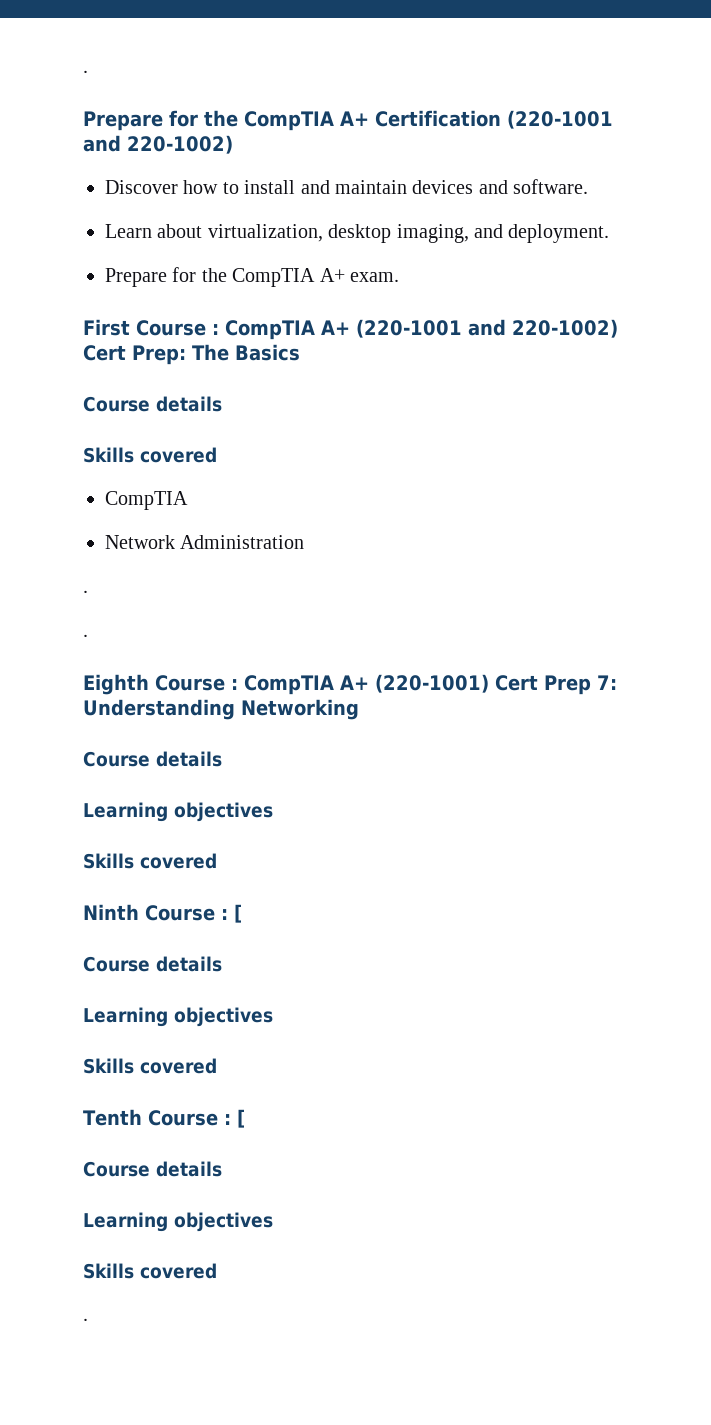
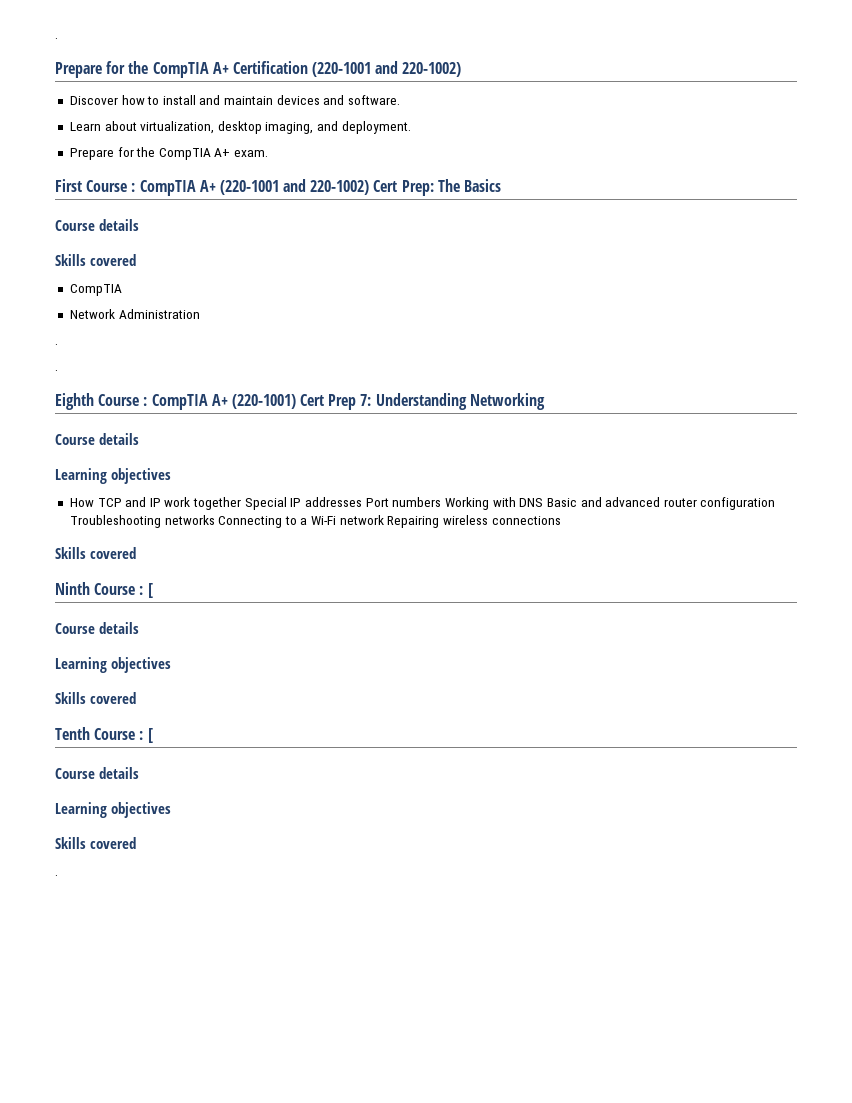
+ How TCP and IP work together Special IP addresses Port numbers Working with DNS Basic and advanced router configuration Troubleshooting networks Connecting to a Wi-Fi network Repairing wireless connections

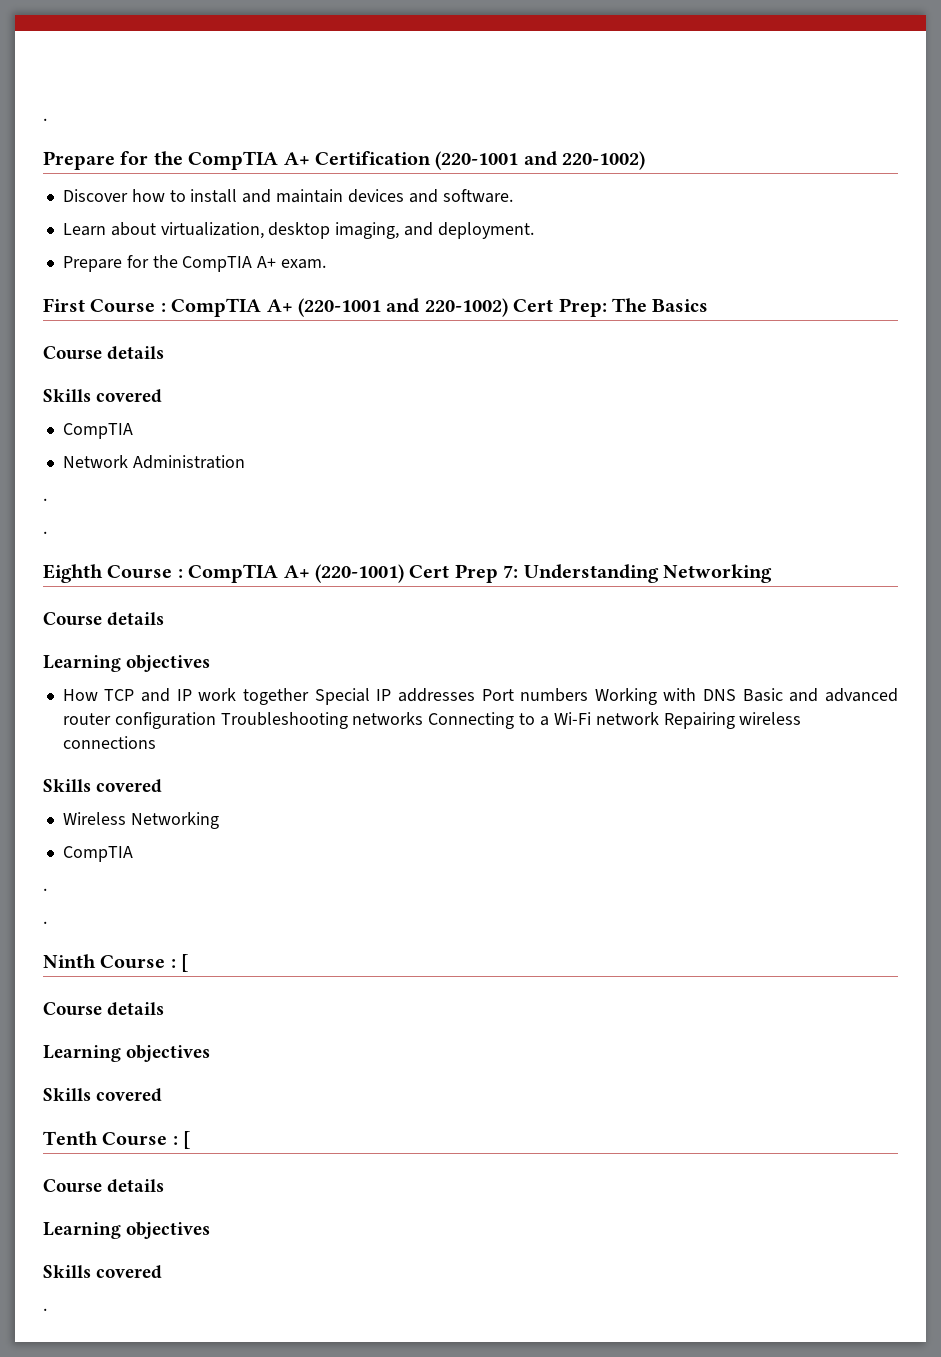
+ Wireless Networking
+ CompTIA
+ .
+ .

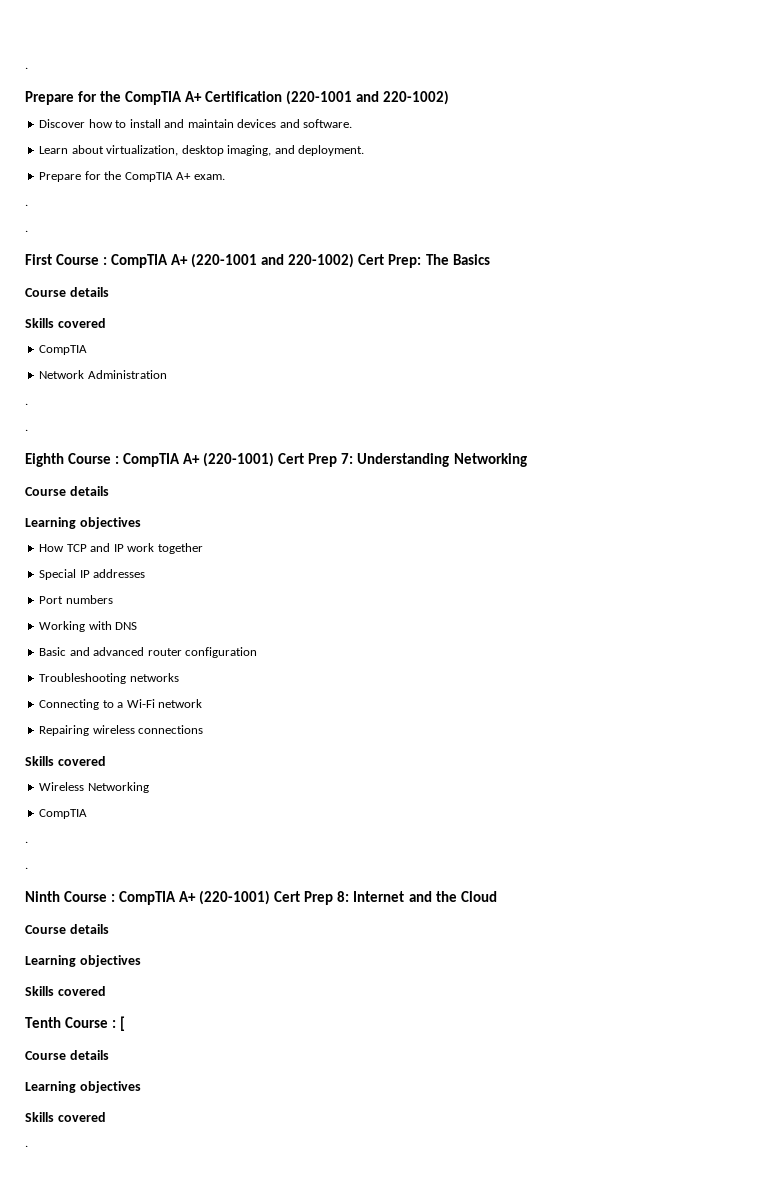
  Prepare for the CompTIA A+ exam.
+ .
+ .
- How TCP and IP work together Special IP addresses Port numbers Working with DNS Basic and advanced router configuration Troubleshooting networks Connecting to a Wi-Fi network Repairing wireless connections
+ How TCP and IP work together
+ Special IP addresses
+ Port numbers
+ Working with DNS
+ Basic and advanced router configuration
+ Troubleshooting networks
+ Connecting to a Wi-Fi network
+ Repairing wireless connections
- Ninth Course : [
+ Ninth Course : CompTIA A+ (220-1001) Cert Prep 8: Internet and the Cloud

